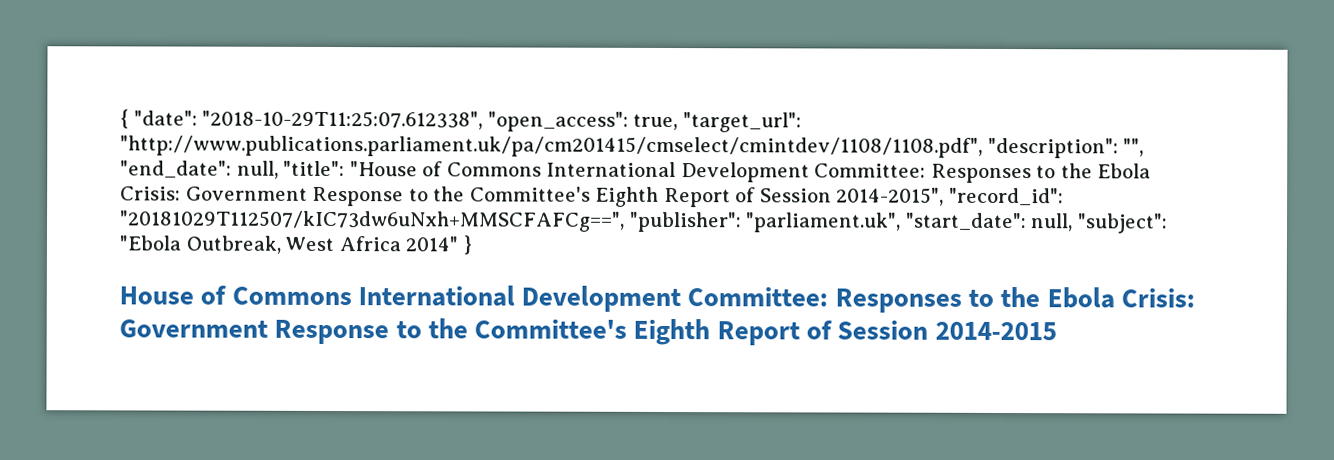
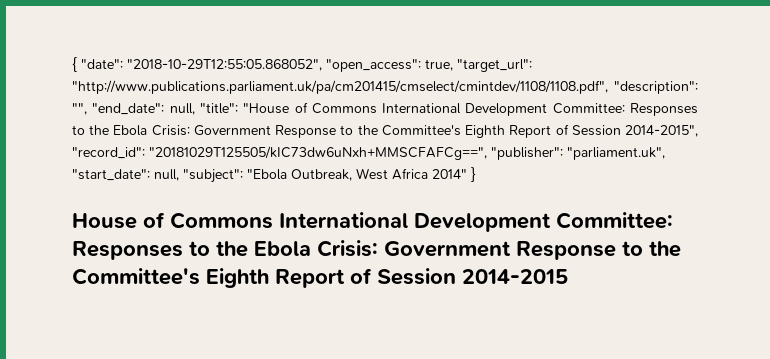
- { "date": "2018-10-29T11:25:07.612338", "open_access": true, "target_url": "http://www.publications.parliament.uk/pa/cm201415/cmselect/cmintdev/1108/1108.pdf", "description": "", "end_date": null, "title": "House of Commons International Development Committee: Responses to the Ebola Crisis: Government Response to the Committee's Eighth Report of Session 2014-2015", "record_id": "20181029T112507/kIC73dw6uNxh+MMSCFAFCg==", "publisher": "parliament.uk", "start_date": null, "subject": "Ebola Outbreak, West Africa 2014" }
+ { "date": "2018-10-29T12:55:05.868052", "open_access": true, "target_url": "http://www.publications.parliament.uk/pa/cm201415/cmselect/cmintdev/1108/1108.pdf", "description": "", "end_date": null, "title": "House of Commons International Development Committee: Responses to the Ebola Crisis: Government Response to the Committee's Eighth Report of Session 2014-2015", "record_id": "20181029T125505/kIC73dw6uNxh+MMSCFAFCg==", "publisher": "parliament.uk", "start_date": null, "subject": "Ebola Outbreak, West Africa 2014" }

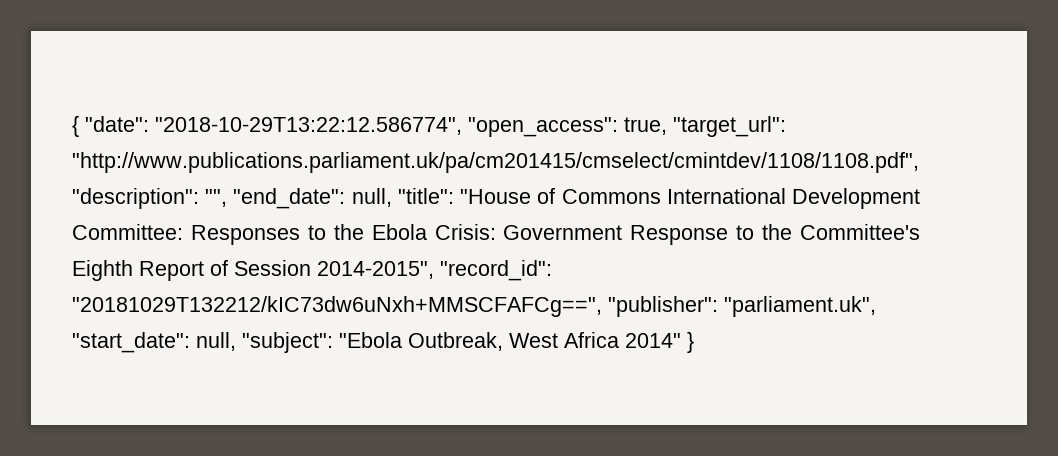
- { "date": "2018-10-29T12:55:05.868052", "open_access": true, "target_url": "http://www.publications.parliament.uk/pa/cm201415/cmselect/cmintdev/1108/1108.pdf", "description": "", "end_date": null, "title": "House of Commons International Development Committee: Responses to the Ebola Crisis: Government Response to the Committee's Eighth Report of Session 2014-2015", "record_id": "20181029T125505/kIC73dw6uNxh+MMSCFAFCg==", "publisher": "parliament.uk", "start_date": null, "subject": "Ebola Outbreak, West Africa 2014" }
+ { "date": "2018-10-29T13:22:12.586774", "open_access": true, "target_url": "http://www.publications.parliament.uk/pa/cm201415/cmselect/cmintdev/1108/1108.pdf", "description": "", "end_date": null, "title": "House of Commons International Development Committee: Responses to the Ebola Crisis: Government Response to the Committee's Eighth Report of Session 2014-2015", "record_id": "20181029T132212/kIC73dw6uNxh+MMSCFAFCg==", "publisher": "parliament.uk", "start_date": null, "subject": "Ebola Outbreak, West Africa 2014" }
- House of Commons International Development Committee: Responses to the Ebola Crisis: Government Response to the Committee's Eighth Report of Session 2014-2015

